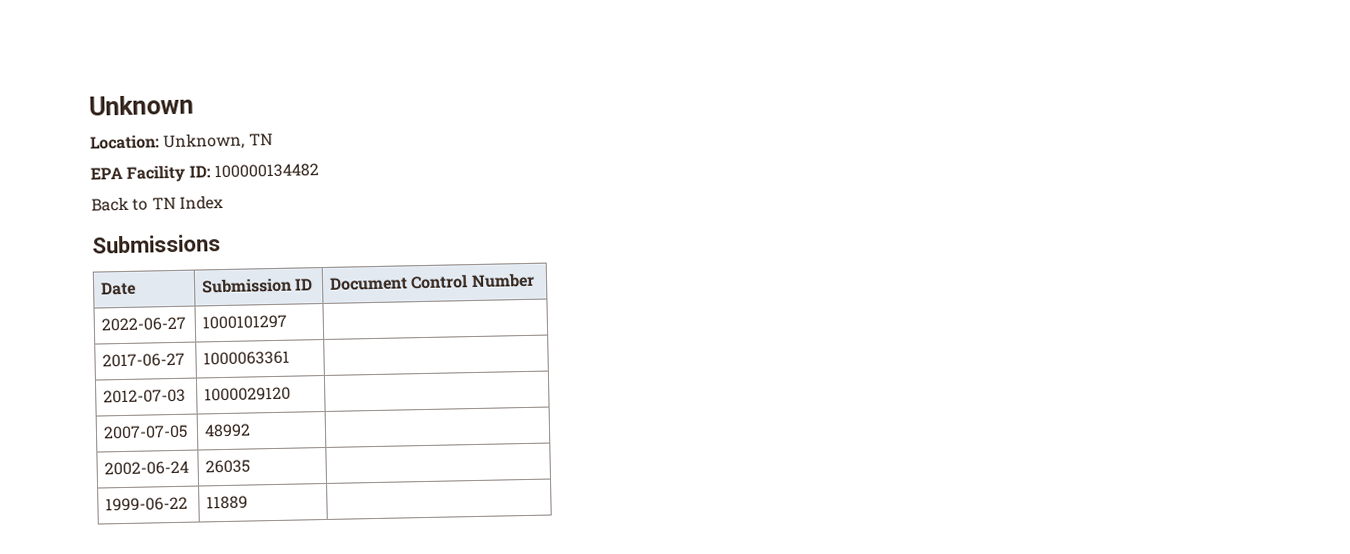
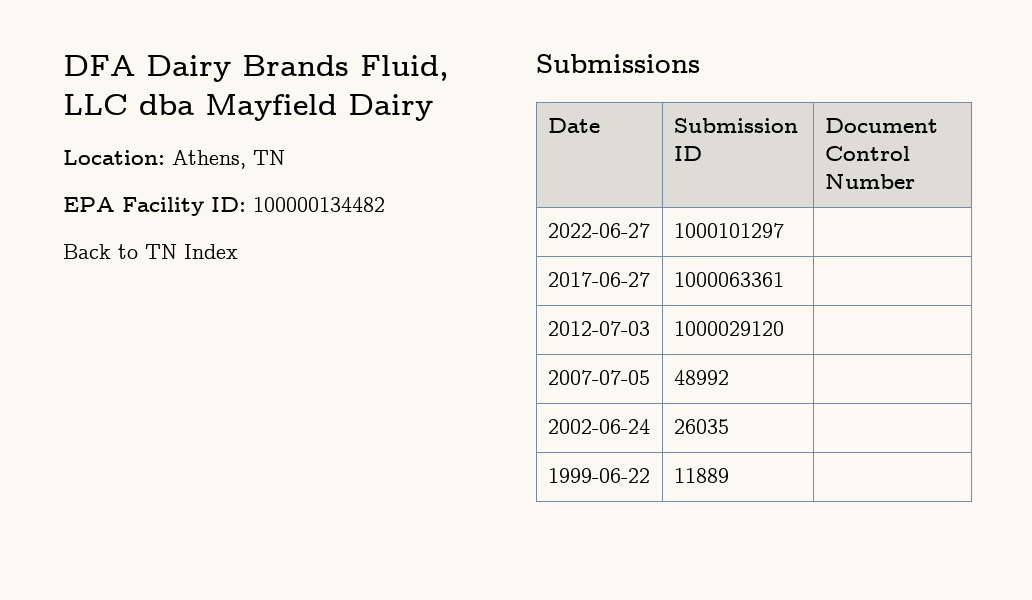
- Unknown
+ DFA Dairy Brands Fluid, LLC dba Mayfield Dairy
- Location: Unknown, TN
+ Location: Athens, TN

